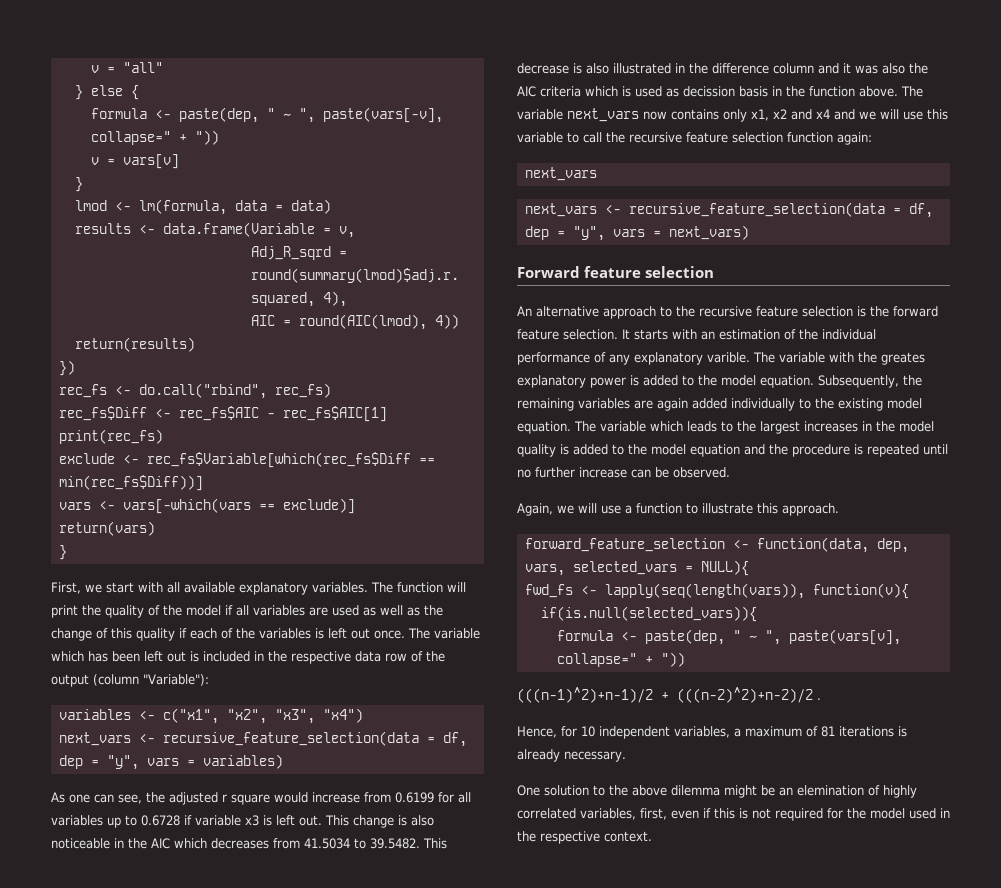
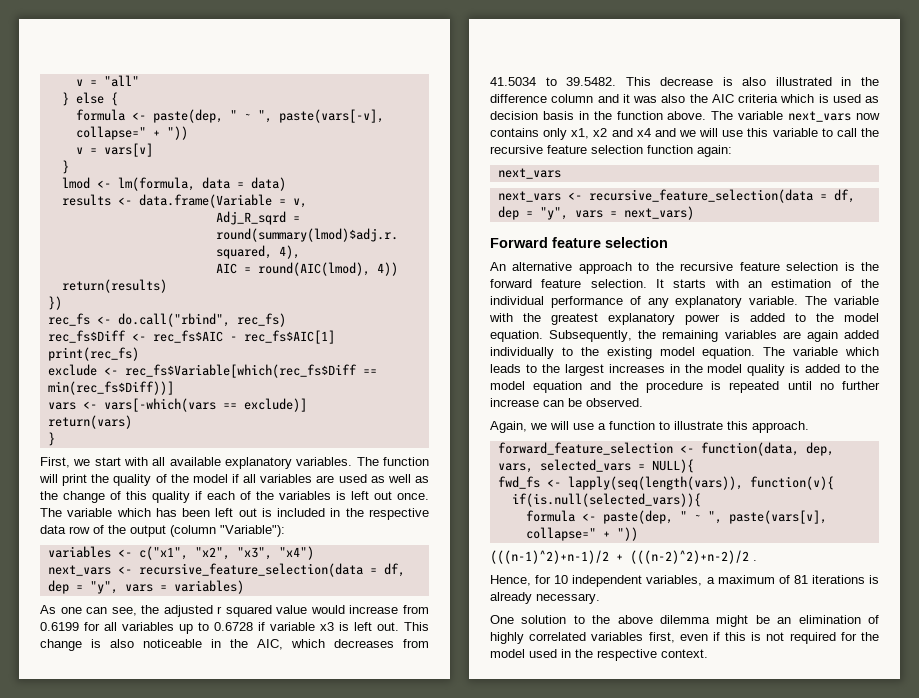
- As one can see, the adjusted r square would increase from 0.6199 for all variables up to 0.6728 if variable x3 is left out.
+ As one can see, the adjusted r squared value would increase from 0.6199 for all variables up to 0.6728 if variable x3 is left out.
- This change is also noticeable in the AIC which decreases from 41.5034 to 39.5482. This decrease is also illustrated in the difference column and it was also the AIC criteria which is used as decission basis in the function above.
+ This change is also noticeable in the AIC, which decreases from 41.5034 to 39.5482. This decrease is also illustrated in the difference column and it was also the AIC criteria which is used as decision basis in the function above.
- It starts with an estimation of the individual performance of any explanatory varible.
+ It starts with an estimation of the individual performance of any explanatory variable.
- The variable with the greates explanatory power is added to the model equation.
+ The variable with the greatest explanatory power is added to the model equation.
- One solution to the above dilemma might be an elemination of highly correlated variables, first, even if this is not required for the model used in the respective context.
+ One solution to the above dilemma might be an elimination of highly correlated variables first, even if this is not required for the model used in the respective context.

